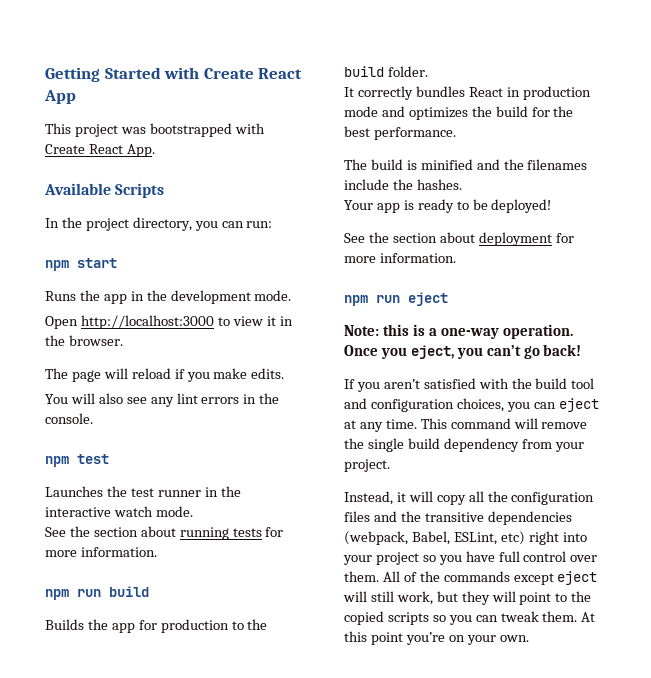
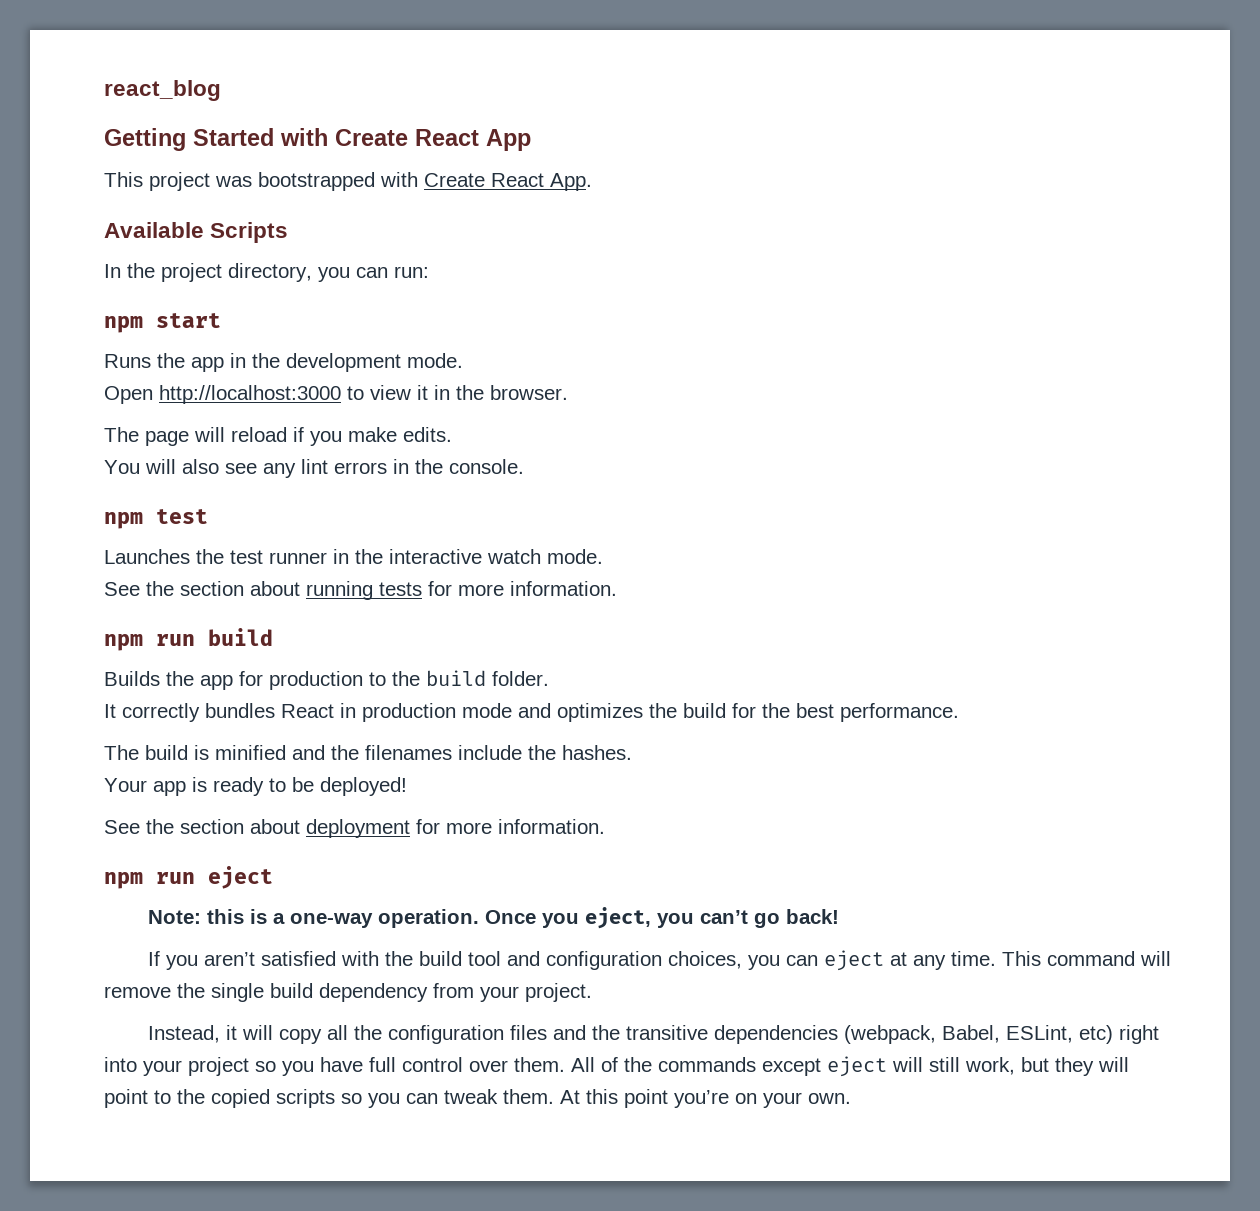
+ react_blog

